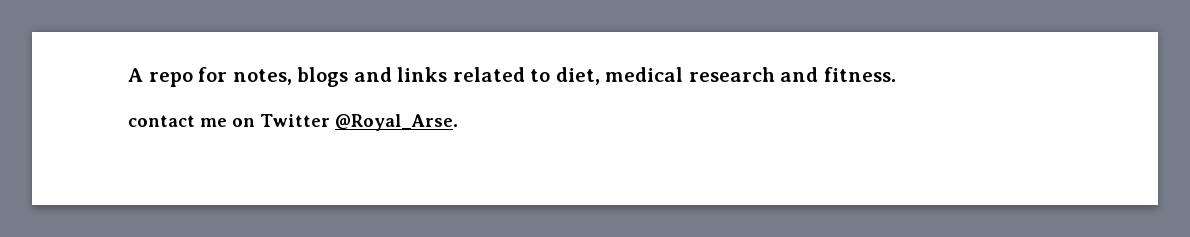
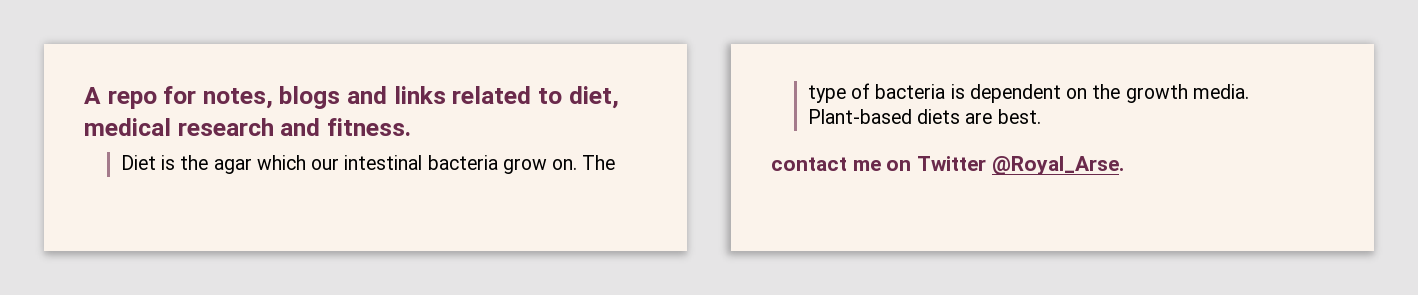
+ Diet is the agar which our intestinal bacteria grow on. The type of bacteria is dependent on the growth media. Plant-based diets are best.

